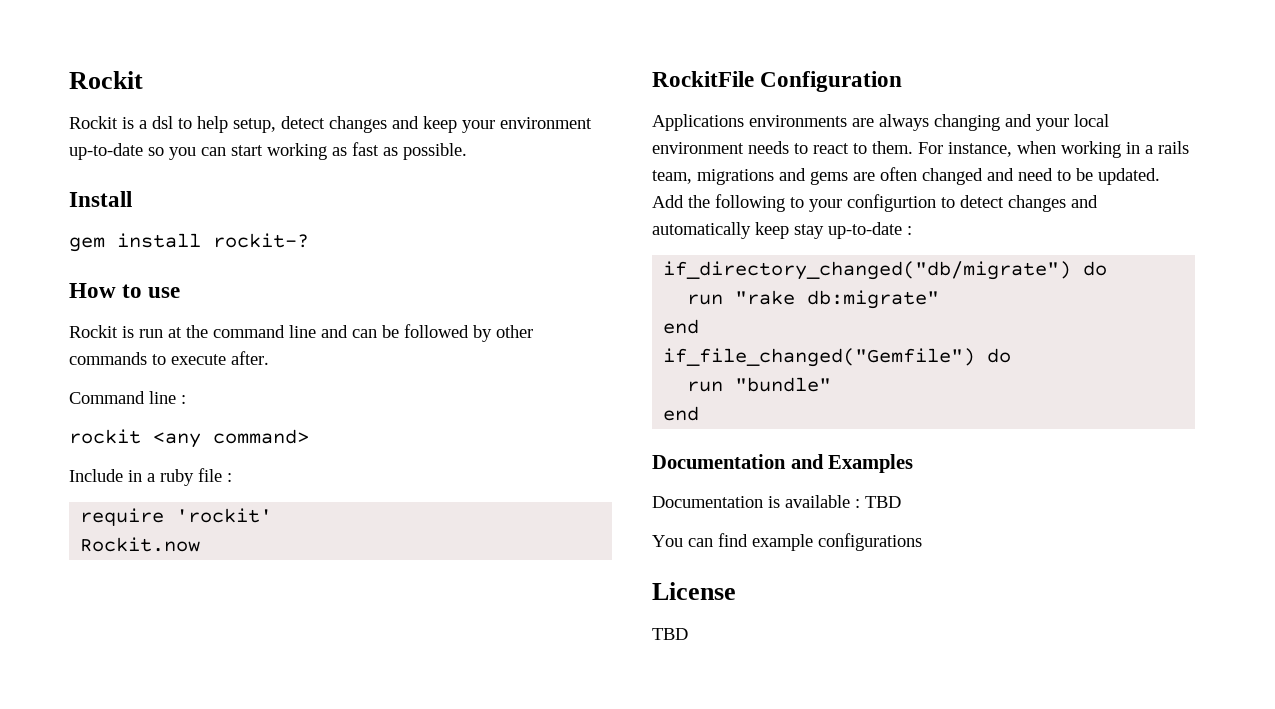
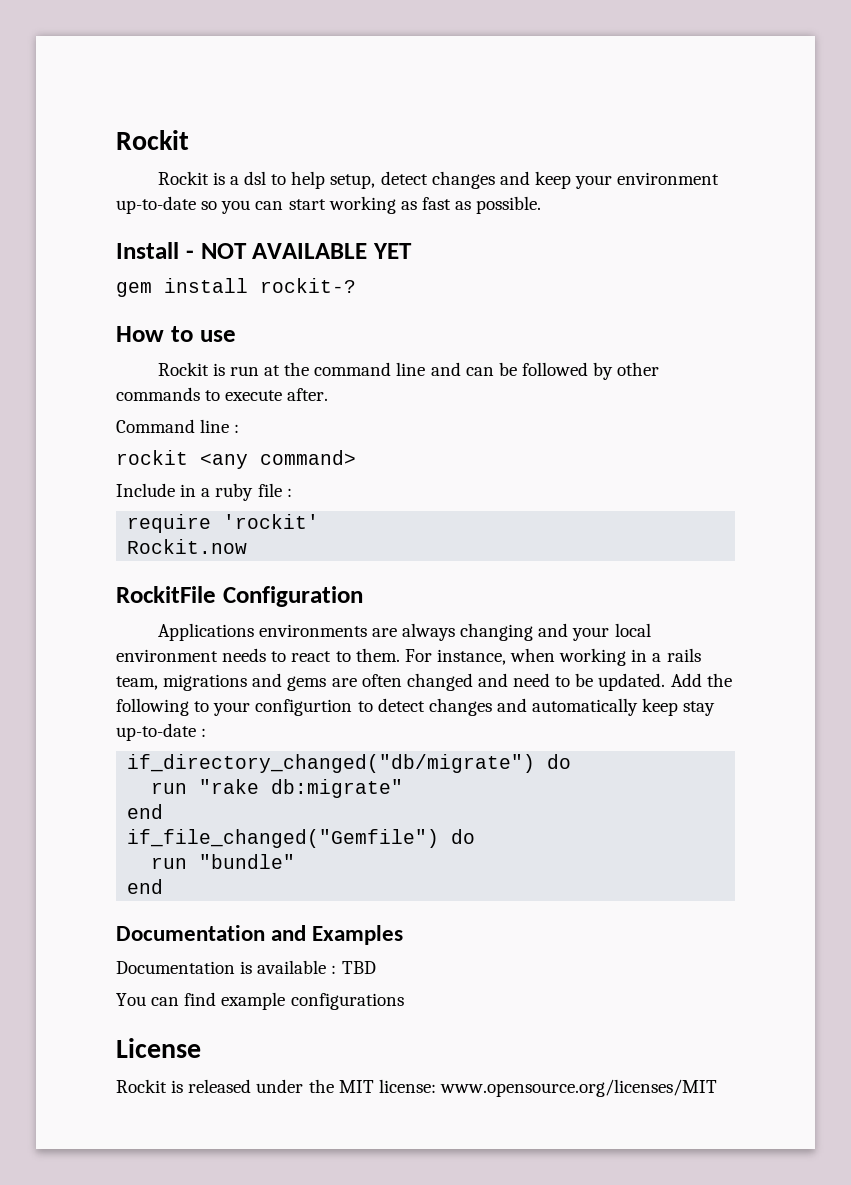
- Install
+ Install - NOT AVAILABLE YET
  License
- TBD
+ Rockit is released under the MIT license: www.opensource.org/licenses/MIT

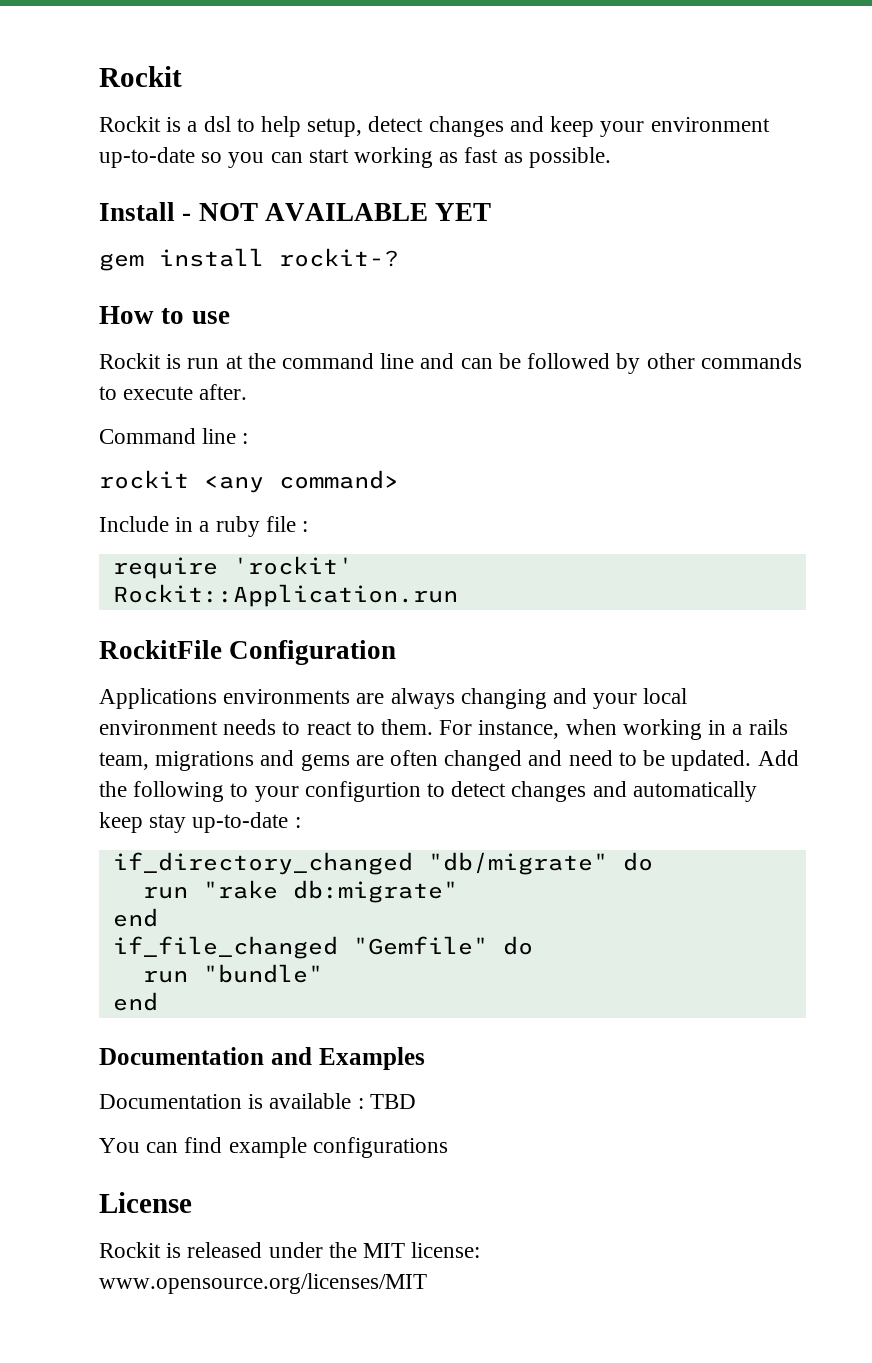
- Rockit.now
+ Rockit::Application.run
- if_directory_changed("db/migrate") do
+ if_directory_changed "db/migrate" do
- if_file_changed("Gemfile") do
+ if_file_changed "Gemfile" do

